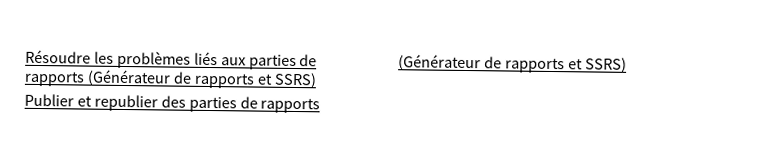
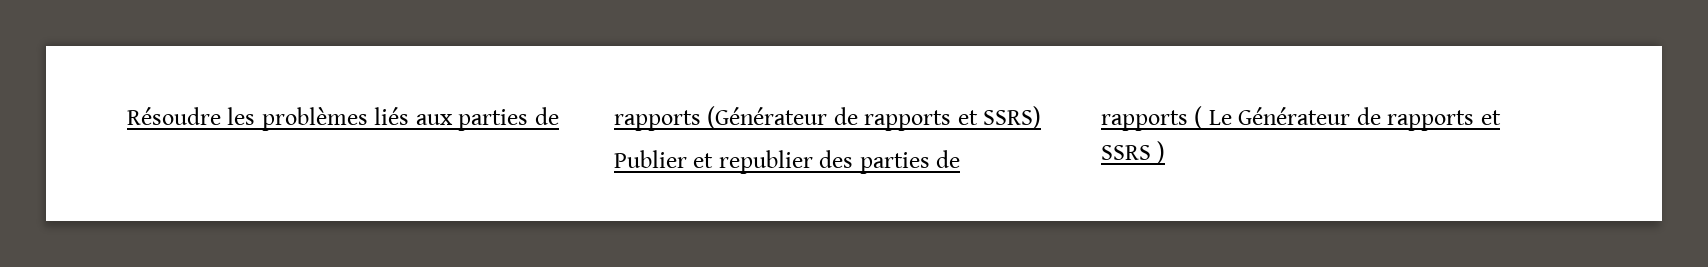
- Publier et republier des parties de rapports (Générateur de rapports et SSRS)
+ Publier et republier des parties de rapports ( Le Générateur de rapports et SSRS )

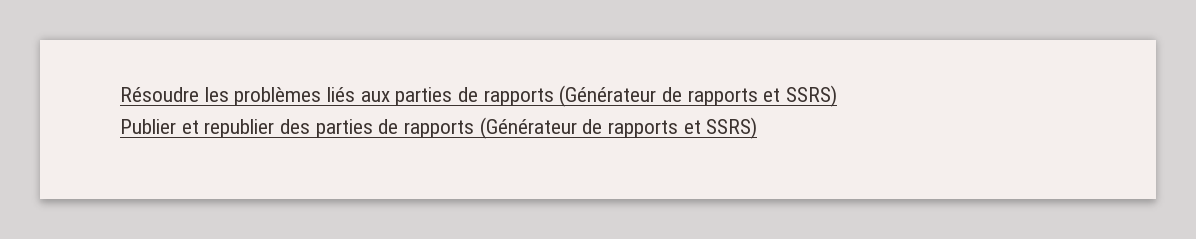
- Publier et republier des parties de rapports ( Le Générateur de rapports et SSRS )
+ Publier et republier des parties de rapports (Générateur de rapports et SSRS)

